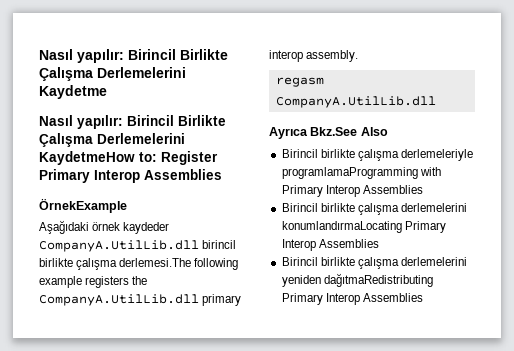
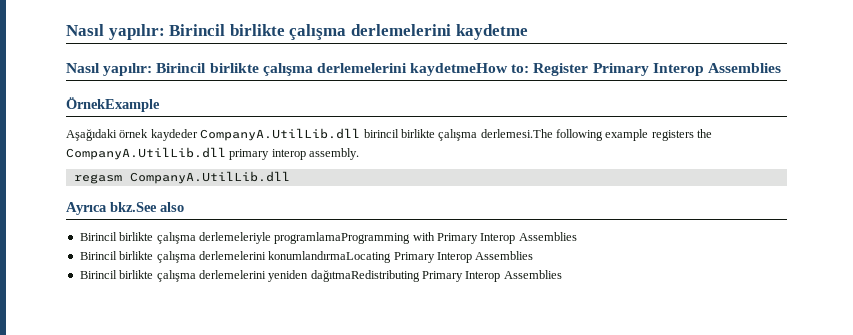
- Nasıl yapılır: Birincil Birlikte Çalışma Derlemelerini Kaydetme
- Nasıl yapılır: Birincil Birlikte Çalışma Derlemelerini KaydetmeHow to: Register Primary Interop Assemblies
+ Nasıl yapılır: Birincil birlikte çalışma derlemelerini kaydetme
+ Nasıl yapılır: Birincil birlikte çalışma derlemelerini kaydetmeHow to: Register Primary Interop Assemblies
- Ayrıca Bkz.See Also
+ Ayrıca bkz.See also

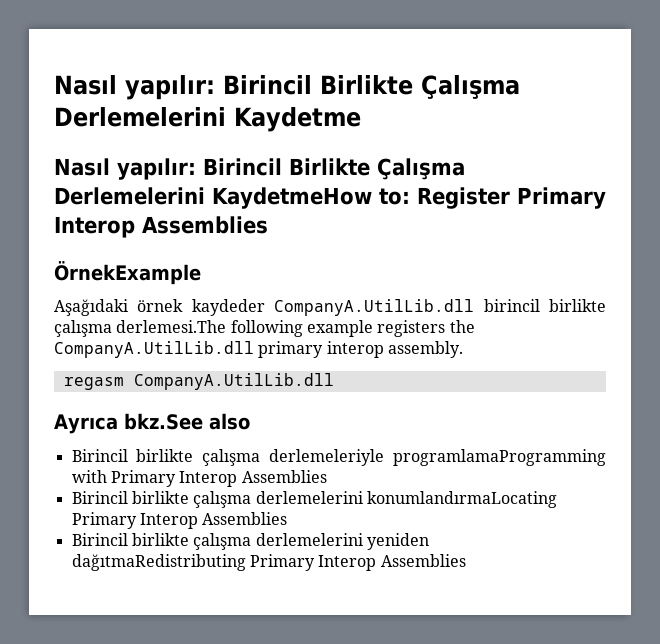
- Nasıl yapılır: Birincil birlikte çalışma derlemelerini kaydetme
- Nasıl yapılır: Birincil birlikte çalışma derlemelerini kaydetmeHow to: Register Primary Interop Assemblies
+ Nasıl yapılır: Birincil Birlikte Çalışma Derlemelerini Kaydetme
+ Nasıl yapılır: Birincil Birlikte Çalışma Derlemelerini KaydetmeHow to: Register Primary Interop Assemblies

